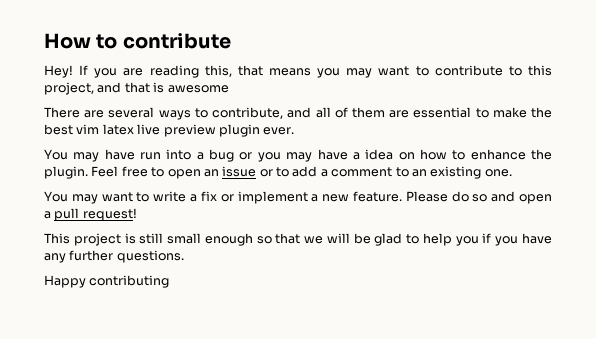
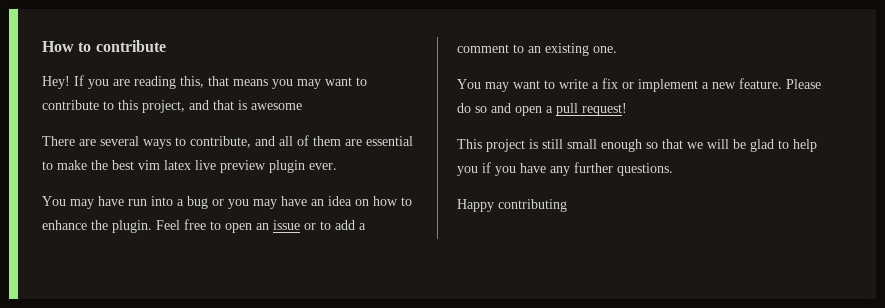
- You may have run into a bug or you may have a idea on how to enhance the plugin.
+ You may have run into a bug or you may have an idea on how to enhance the plugin.

